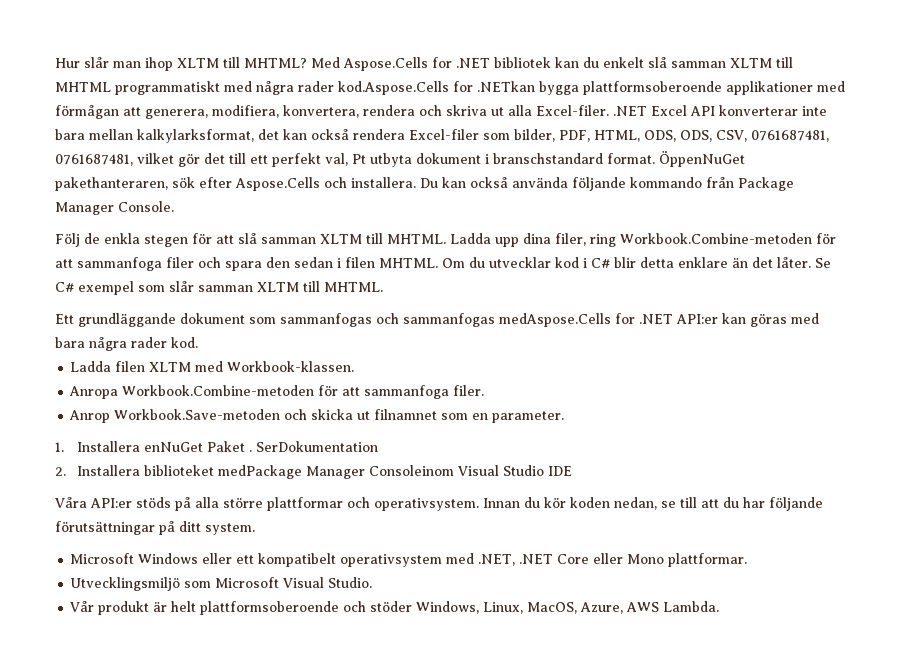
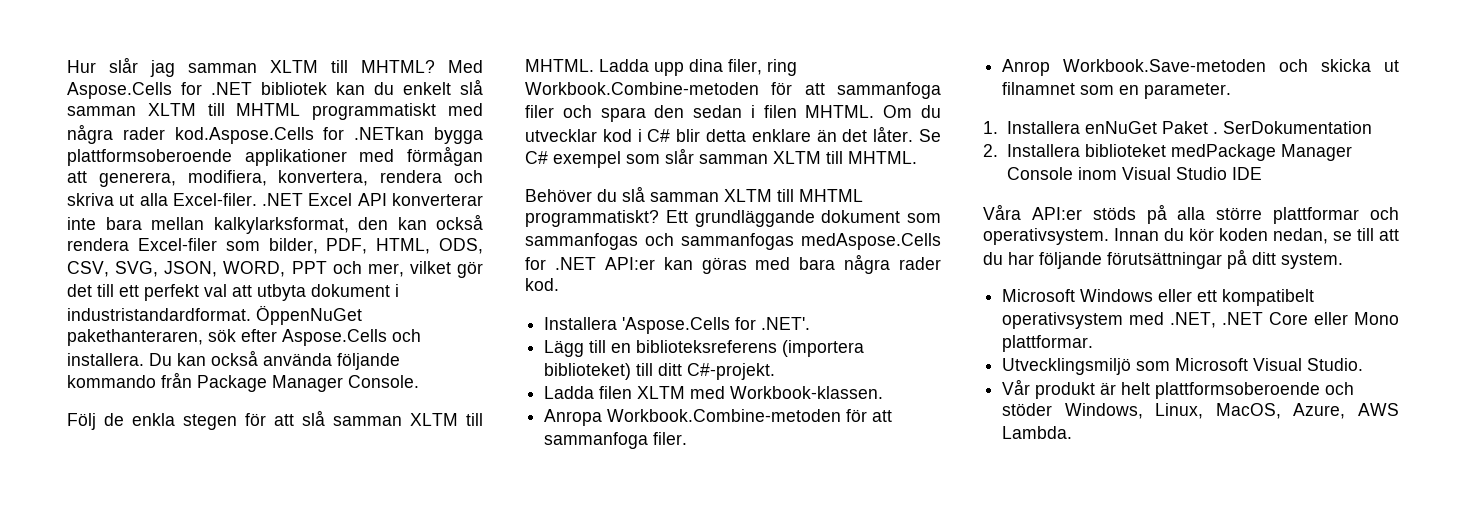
- Hur slår man ihop XLTM till MHTML?
+ Hur slår jag samman XLTM till MHTML?
- Med Aspose.Cells for .NET bibliotek kan du enkelt slå samman XLTM till MHTML programmatiskt med några rader kod.Aspose.Cells for .NETkan bygga plattformsoberoende applikationer med förmågan att generera, modifiera, konvertera, rendera och skriva ut alla Excel-filer. .NET Excel API konverterar inte bara mellan kalkylarksformat, det kan också rendera Excel-filer som bilder, PDF, HTML, ODS, ODS, CSV, 0761687481, 0761687481, vilket gör det till ett perfekt val, Pt utbyta dokument i branschstandard format.
+ Med Aspose.Cells for .NET bibliotek kan du enkelt slå samman XLTM till MHTML programmatiskt med några rader kod.Aspose.Cells for .NETkan bygga plattformsoberoende applikationer med förmågan att generera, modifiera, konvertera, rendera och skriva ut alla Excel-filer. .NET Excel API konverterar inte bara mellan kalkylarksformat, den kan också rendera Excel-filer som bilder, PDF, HTML, ODS, CSV, SVG, JSON, WORD, PPT och mer, vilket gör det till ett perfekt val att utbyta dokument i industristandardformat.
+ Behöver du slå samman XLTM till MHTML programmatiskt?
+ Installera 'Aspose.Cells for .NET'.
+ Lägg till en biblioteksreferens (importera biblioteket) till ditt C#-projekt.
- 2. Installera biblioteket medPackage Manager Consoleinom Visual Studio IDE
+ 2. Installera biblioteket medPackage Manager Console inom Visual Studio IDE

